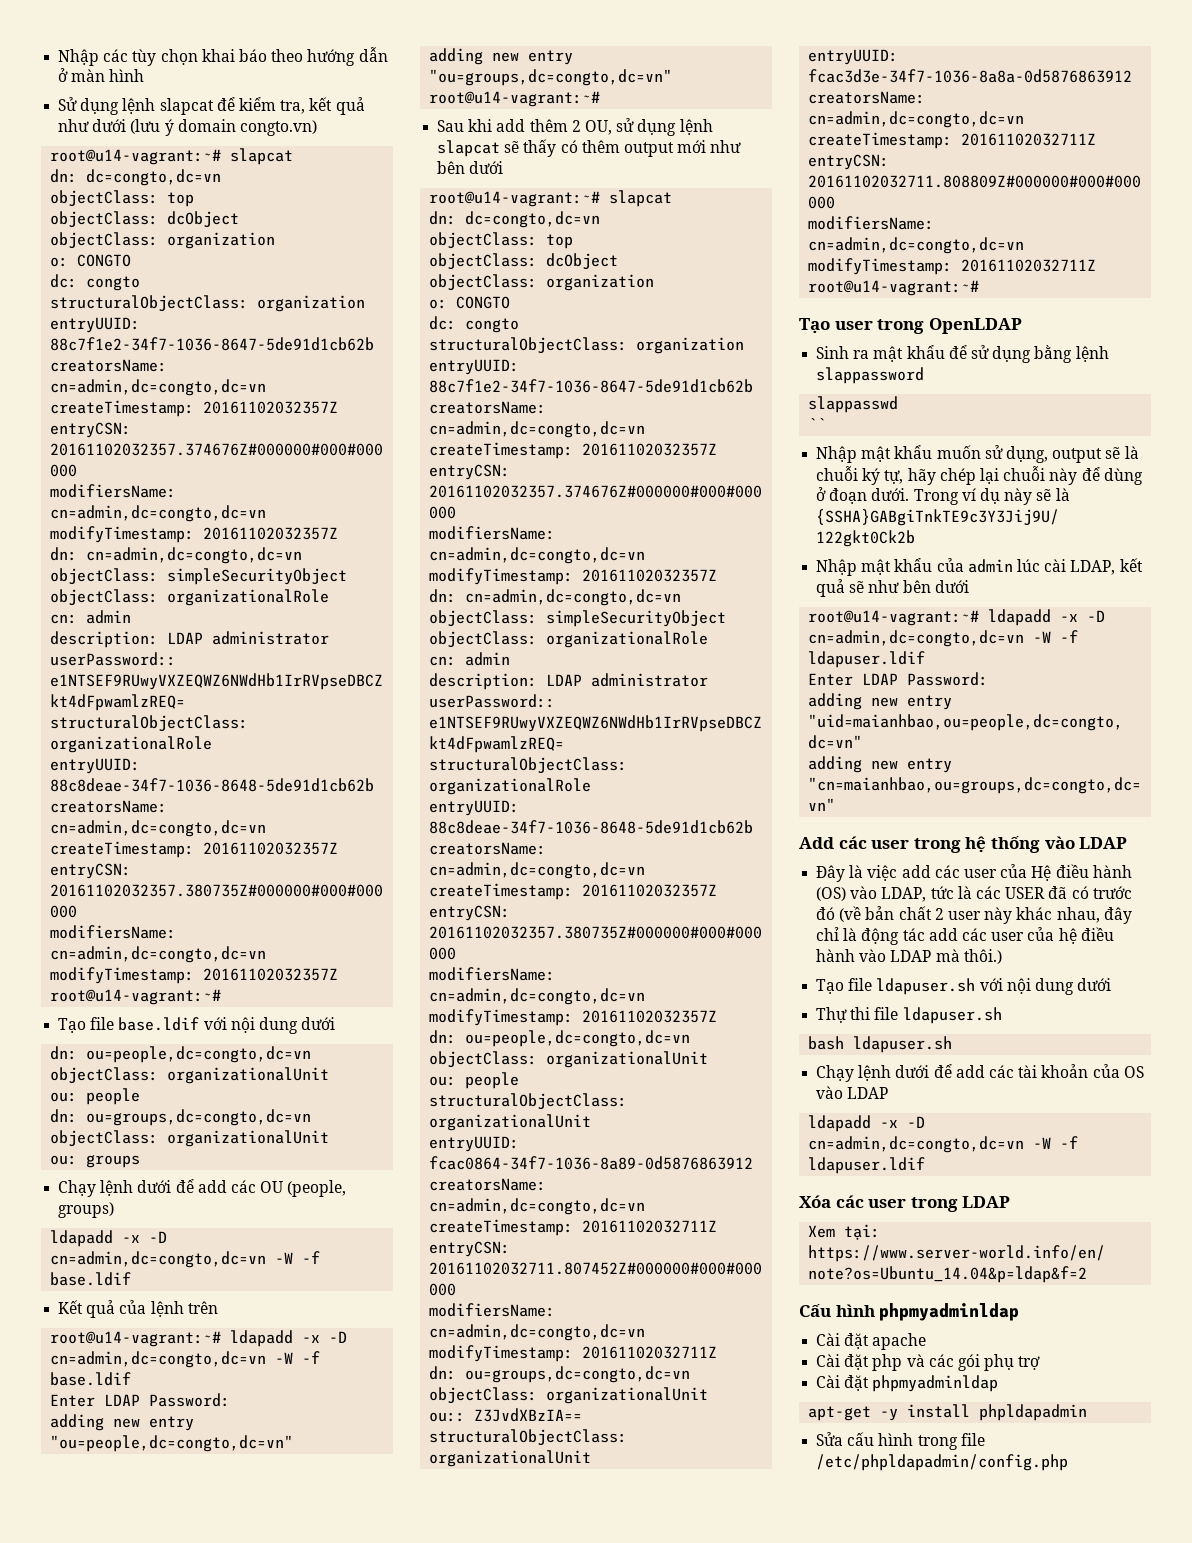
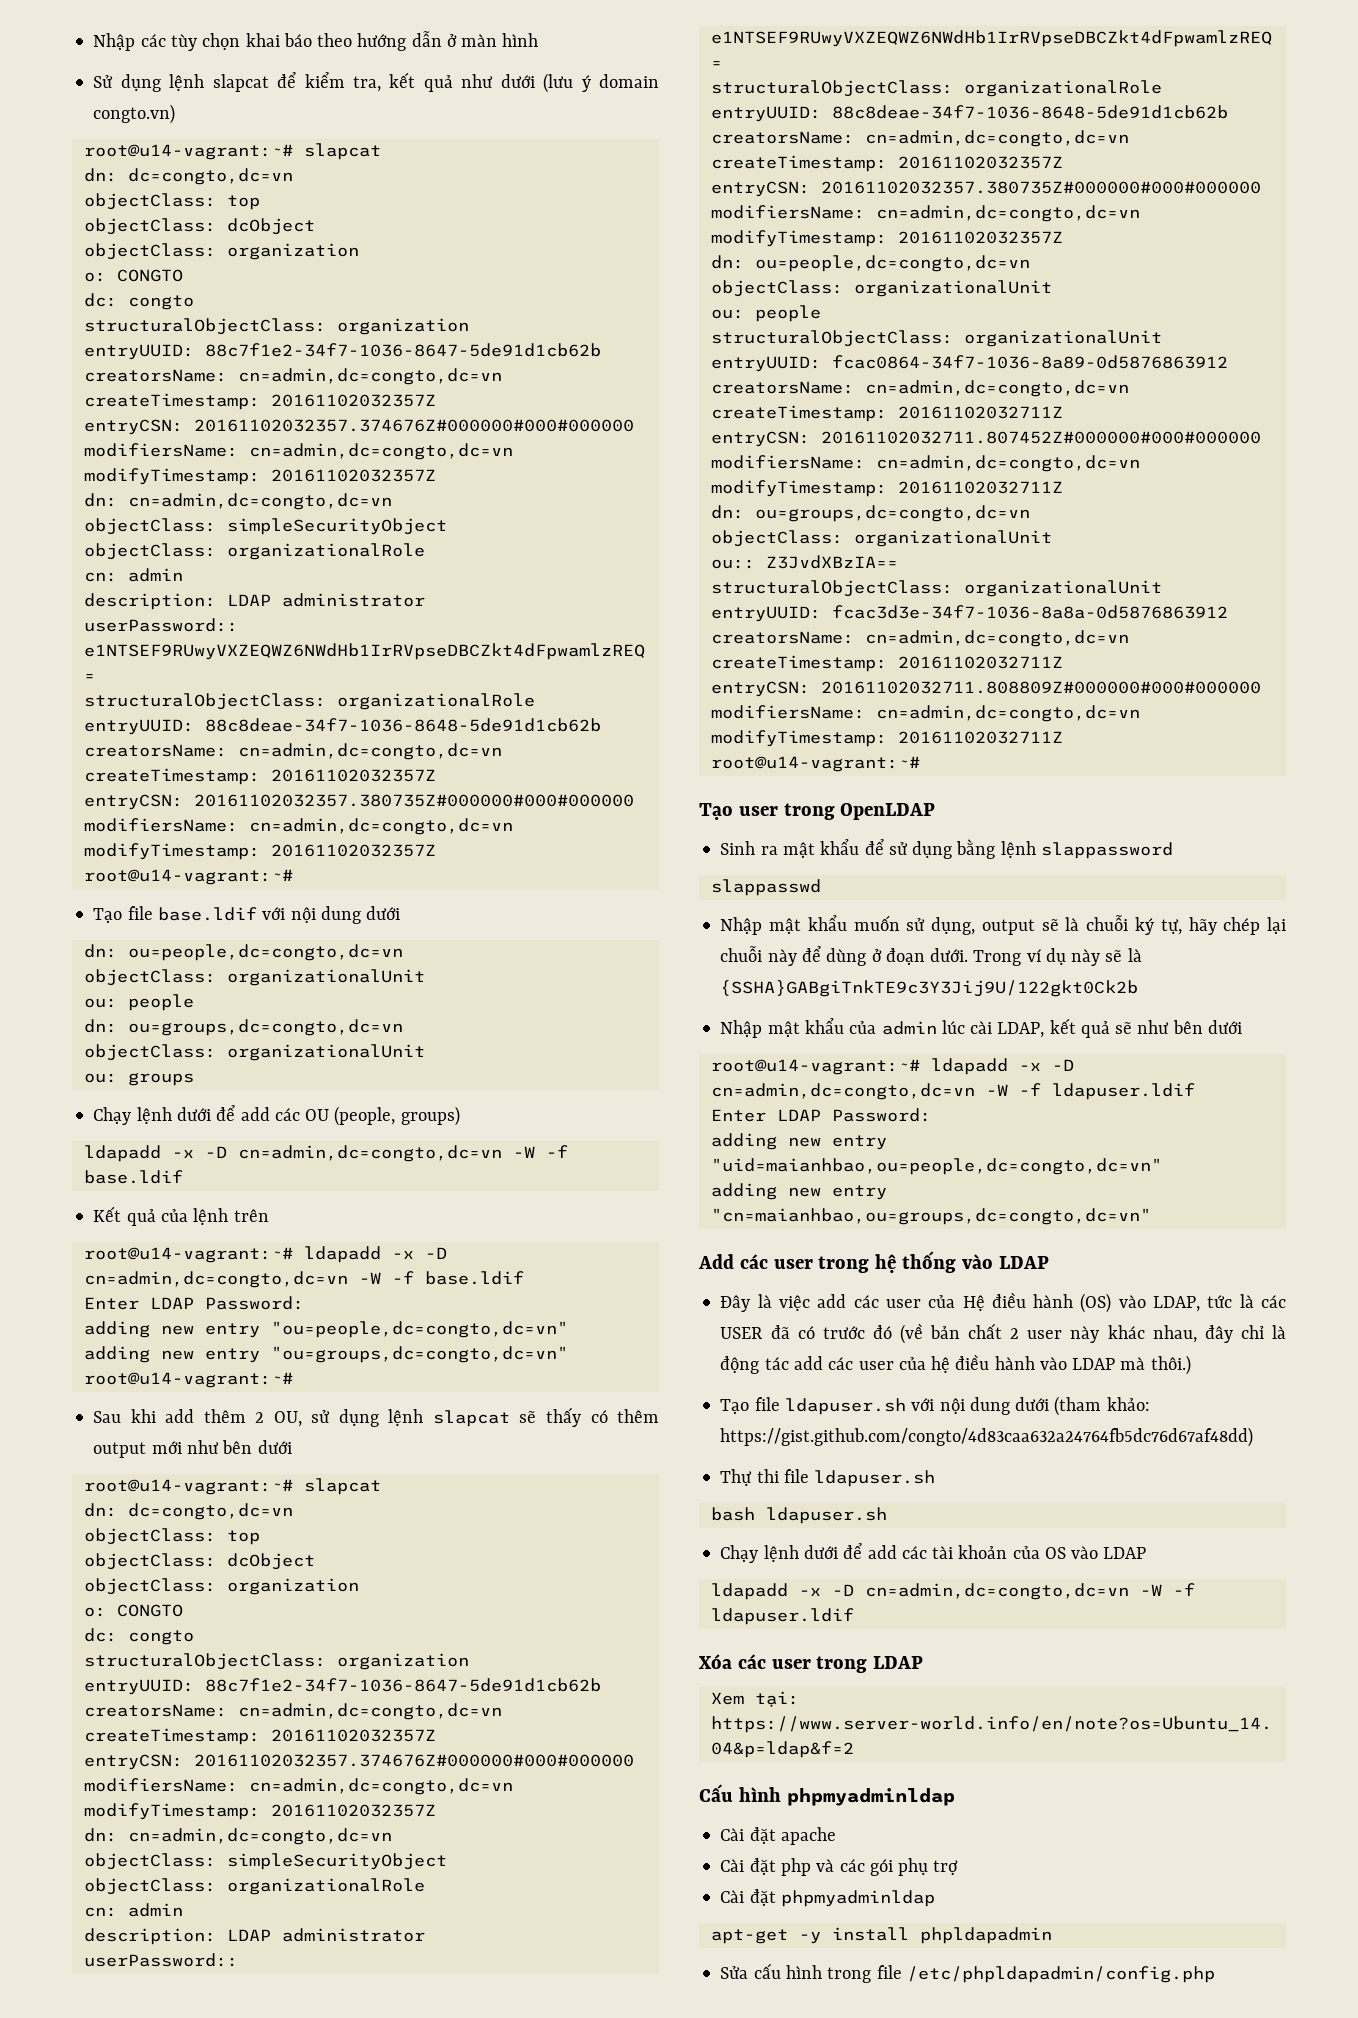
- ``
- Tạo file ldapuser.sh với nội dung dưới
+ Tạo file ldapuser.sh với nội dung dưới (tham khảo: https://gist.github.com/congto/4d83caa632a24764fb5dc76d67af48dd)

